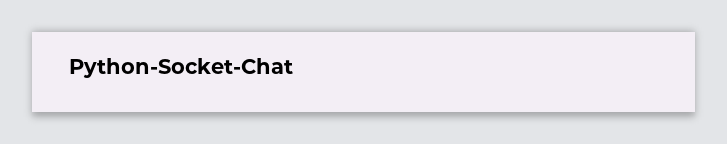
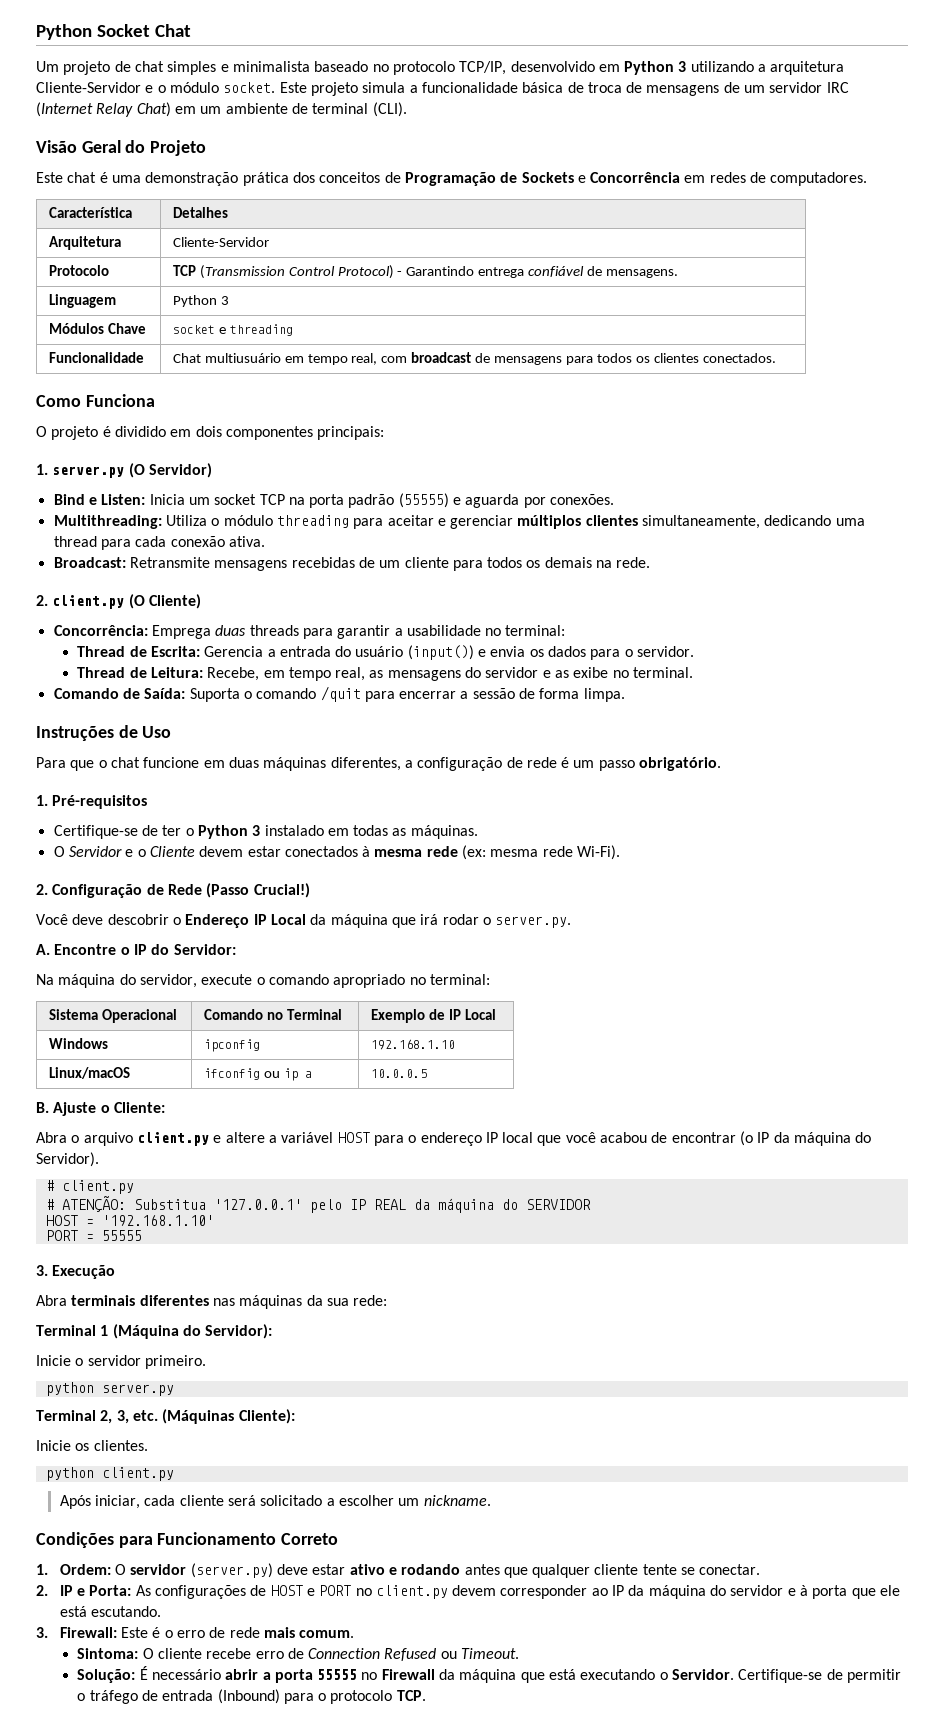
- Python-Socket-Chat
+ Python Socket Chat
+ Um projeto de chat simples e minimalista baseado no protocolo TCP/IP, desenvolvido em Python 3 utilizando a arquitetura Cliente-Servidor e o módulo socket. Este projeto simula a funcionalidade básica de troca de mensagens de um servidor IRC (Internet Relay Chat) em um ambiente de terminal (CLI).
+ Visão Geral do Projeto
+ Este chat é uma demonstração prática dos conceitos de Programação de Sockets e Concorrência em redes de computadores.
+ Característica | Detalhes
+ Arquitetura | Cliente-Servidor
+ Protocolo | TCP (Transmission Control Protocol) - Garantindo entrega confiável de mensagens.
+ Linguagem | Python 3
+ Módulos Chave | socket e threading
+ Funcionalidade | Chat multiusuário em tempo real, com broadcast de mensagens para todos os clientes conectados.
+ Como Funciona
+ O projeto é dividido em dois componentes principais:
+ 1. server.py (O Servidor)
+ Bind e Listen: Inicia um socket TCP na porta padrão (55555) e aguarda por conexões.
+ Multithreading: Utiliza o módulo threading para aceitar e gerenciar múltiplos clientes simultaneamente, dedicando uma thread para cada conexão ativa.
+ Broadcast: Retransmite mensagens recebidas de um cliente para todos os demais na rede.
+ 2. client.py (O Cliente)
+ Concorrência: Emprega duas threads para garantir a usabilidade no terminal:
+ Thread de Escrita: Gerencia a entrada do usuário (input()) e envia os dados para o servidor.
+ Thread de Leitura: Recebe, em tempo real, as mensagens do servidor e as exibe no terminal.
+ Comando de Saída: Suporta o comando /quit para encerrar a sessão de forma limpa.
+ Instruções de Uso
+ Para que o chat funcione em duas máquinas diferentes, a configuração de rede é um passo obrigatório.
+ 1. Pré-requisitos
+ Certifique-se de ter o Python 3 instalado em todas as máquinas.
+ O Servidor e o Cliente devem estar conectados à mesma rede (ex: mesma rede Wi-Fi).
+ 2. Configuração de Rede (Passo Crucial!)
+ Você deve descobrir o Endereço IP Local da máquina que irá rodar o server.py.
+ A. Encontre o IP do Servidor:
+ Na máquina do servidor, execute o comando apropriado no terminal:
+ Sistema Operacional | Comando no Terminal | Exemplo de IP Local
+ Windows | ipconfig | 192.168.1.10
+ Linux/macOS | ifconfig ou ip a | 10.0.0.5
+ B. Ajuste o Cliente:
+ Abra o arquivo client.py e altere a variável HOST para o endereço IP local que você acabou de encontrar (o IP da máquina do Servidor).
+ # client.py
+ # ATENÇÃO: Substitua '127.0.0.1' pelo IP REAL da máquina do SERVIDOR
+ HOST = '192.168.1.10'
+ PORT = 55555
+ 3. Execução
+ Abra terminais diferentes nas máquinas da sua rede:
+ Terminal 1 (Máquina do Servidor):
+ Inicie o servidor primeiro.
+ python server.py
+ Terminal 2, 3, etc. (Máquinas Cliente):
+ Inicie os clientes.
+ python client.py
+ Após iniciar, cada cliente será solicitado a escolher um nickname.
+ Condições para Funcionamento Correto
+ 1. Ordem: O servidor (server.py) deve estar ativo e rodando antes que qualquer cliente tente se conectar.
+ 2. IP e Porta: As configurações de HOST e PORT no client.py devem corresponder ao IP da máquina do servidor e à porta que ele está escutando.
+ 3. Firewall: Este é o erro de rede mais comum.
+ Sintoma: O cliente recebe erro de Connection Refused ou Timeout.
+ Solução: É necessário abrir a porta 55555 no Firewall da máquina que está executando o Servidor. Certifique-se de permitir o tráfego de entrada (Inbound) para o protocolo TCP.

